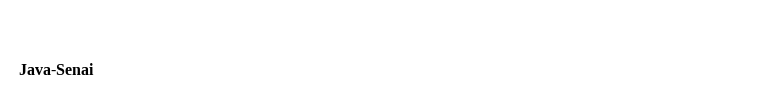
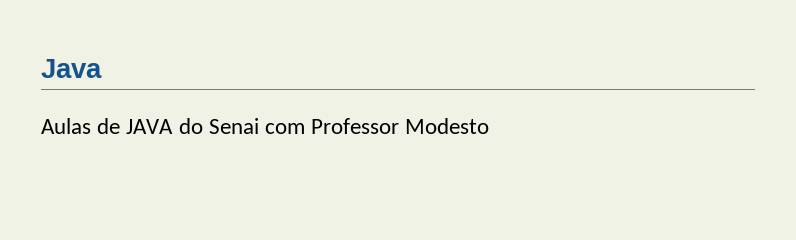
- Java-Senai
+ Java
+ Aulas de JAVA do Senai com Professor Modesto

